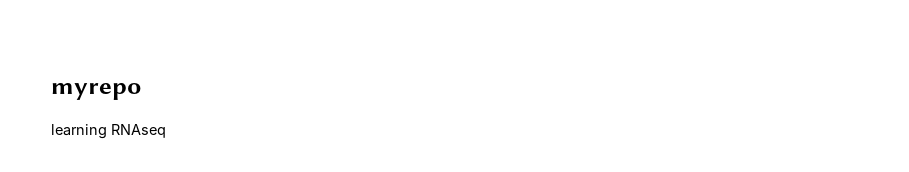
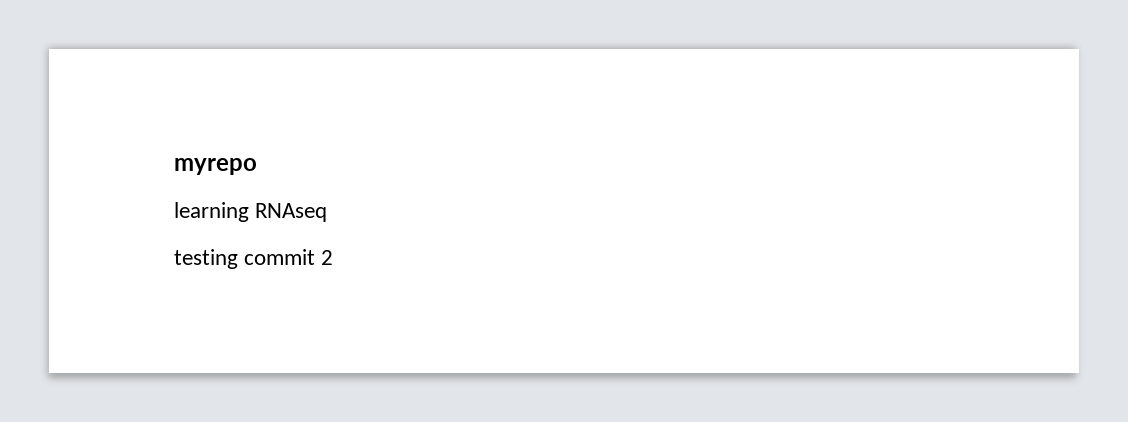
+ testing commit 2

